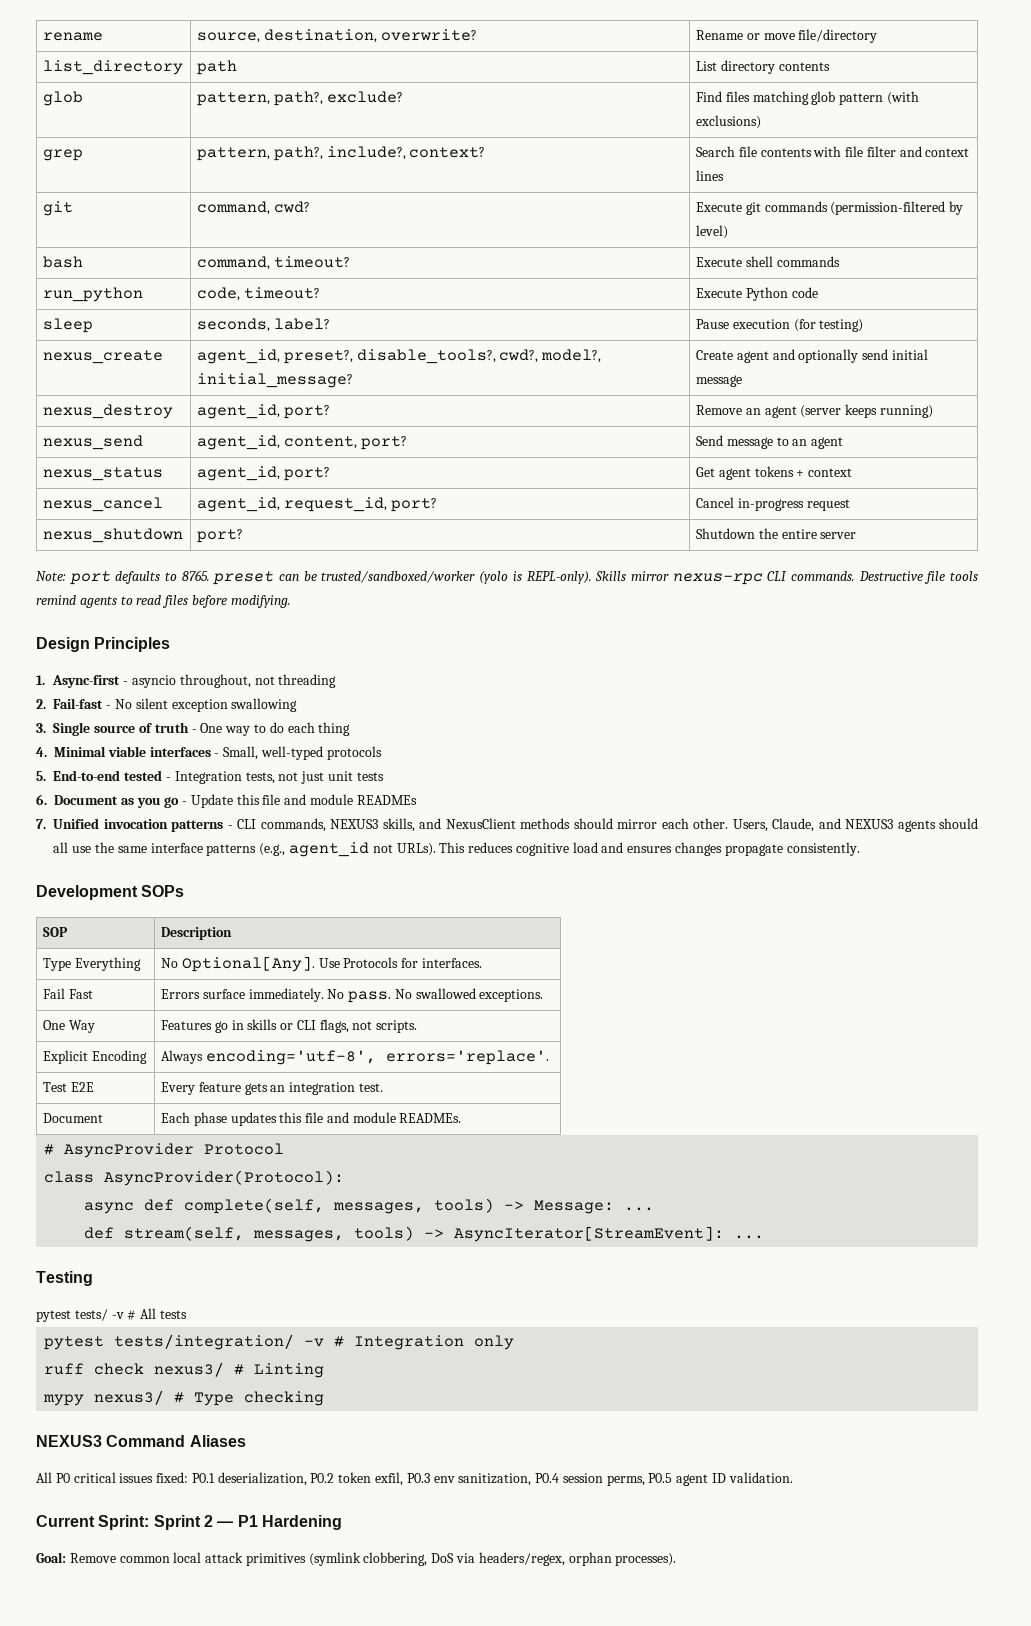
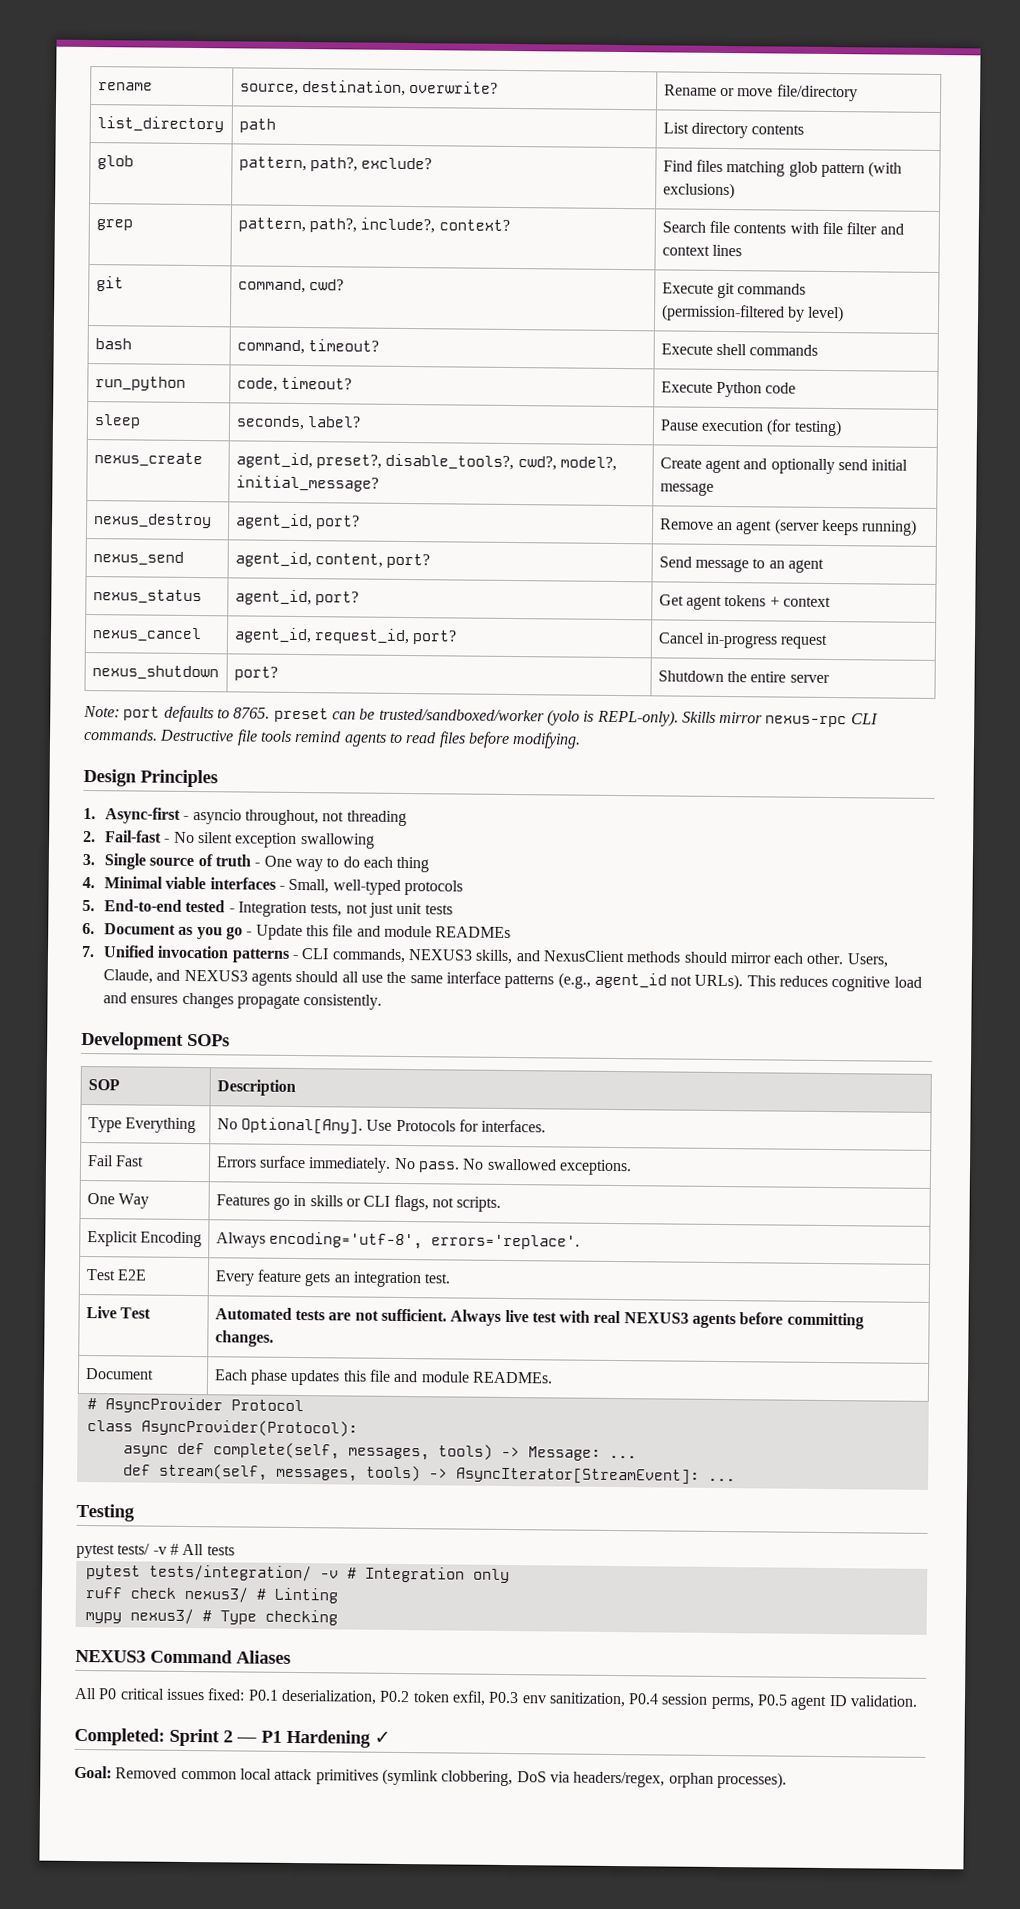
+ Live Test | Automated tests are not sufficient. Always live test with real NEXUS3 agents before committing changes.
- Current Sprint: Sprint 2 — P1 Hardening
+ Completed: Sprint 2 — P1 Hardening ✓
- Goal: Remove common local attack primitives (symlink clobbering, DoS via headers/regex, orphan processes).
+ Goal: Removed common local attack primitives (symlink clobbering, DoS via headers/regex, orphan processes).

